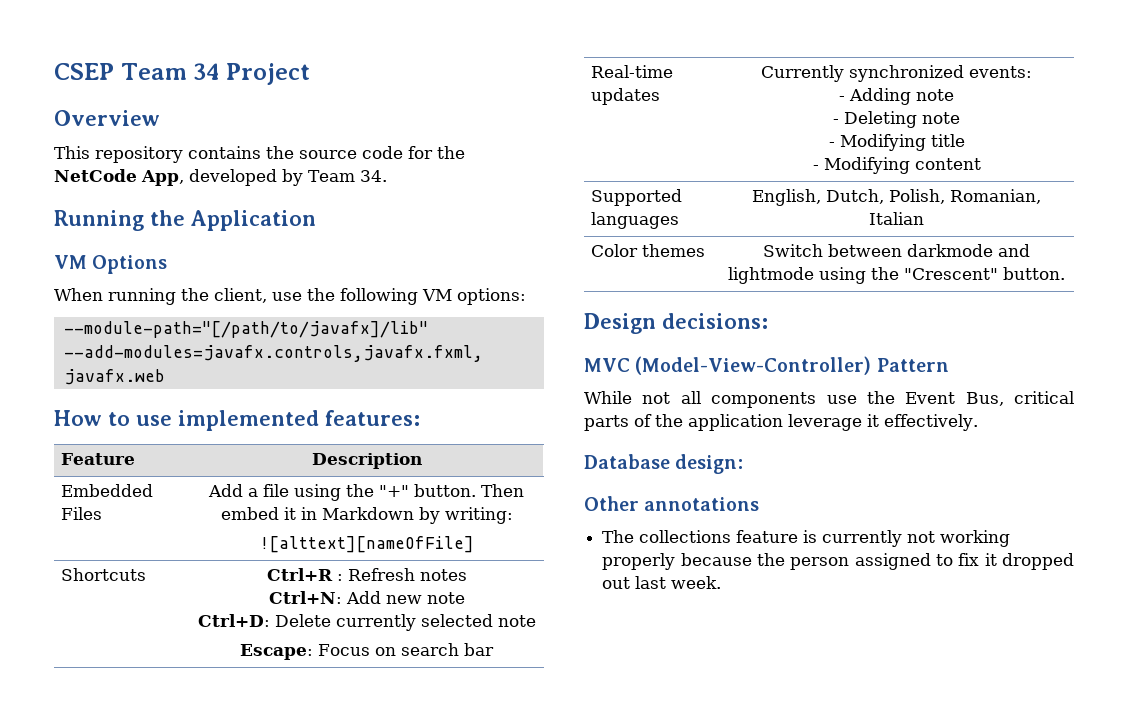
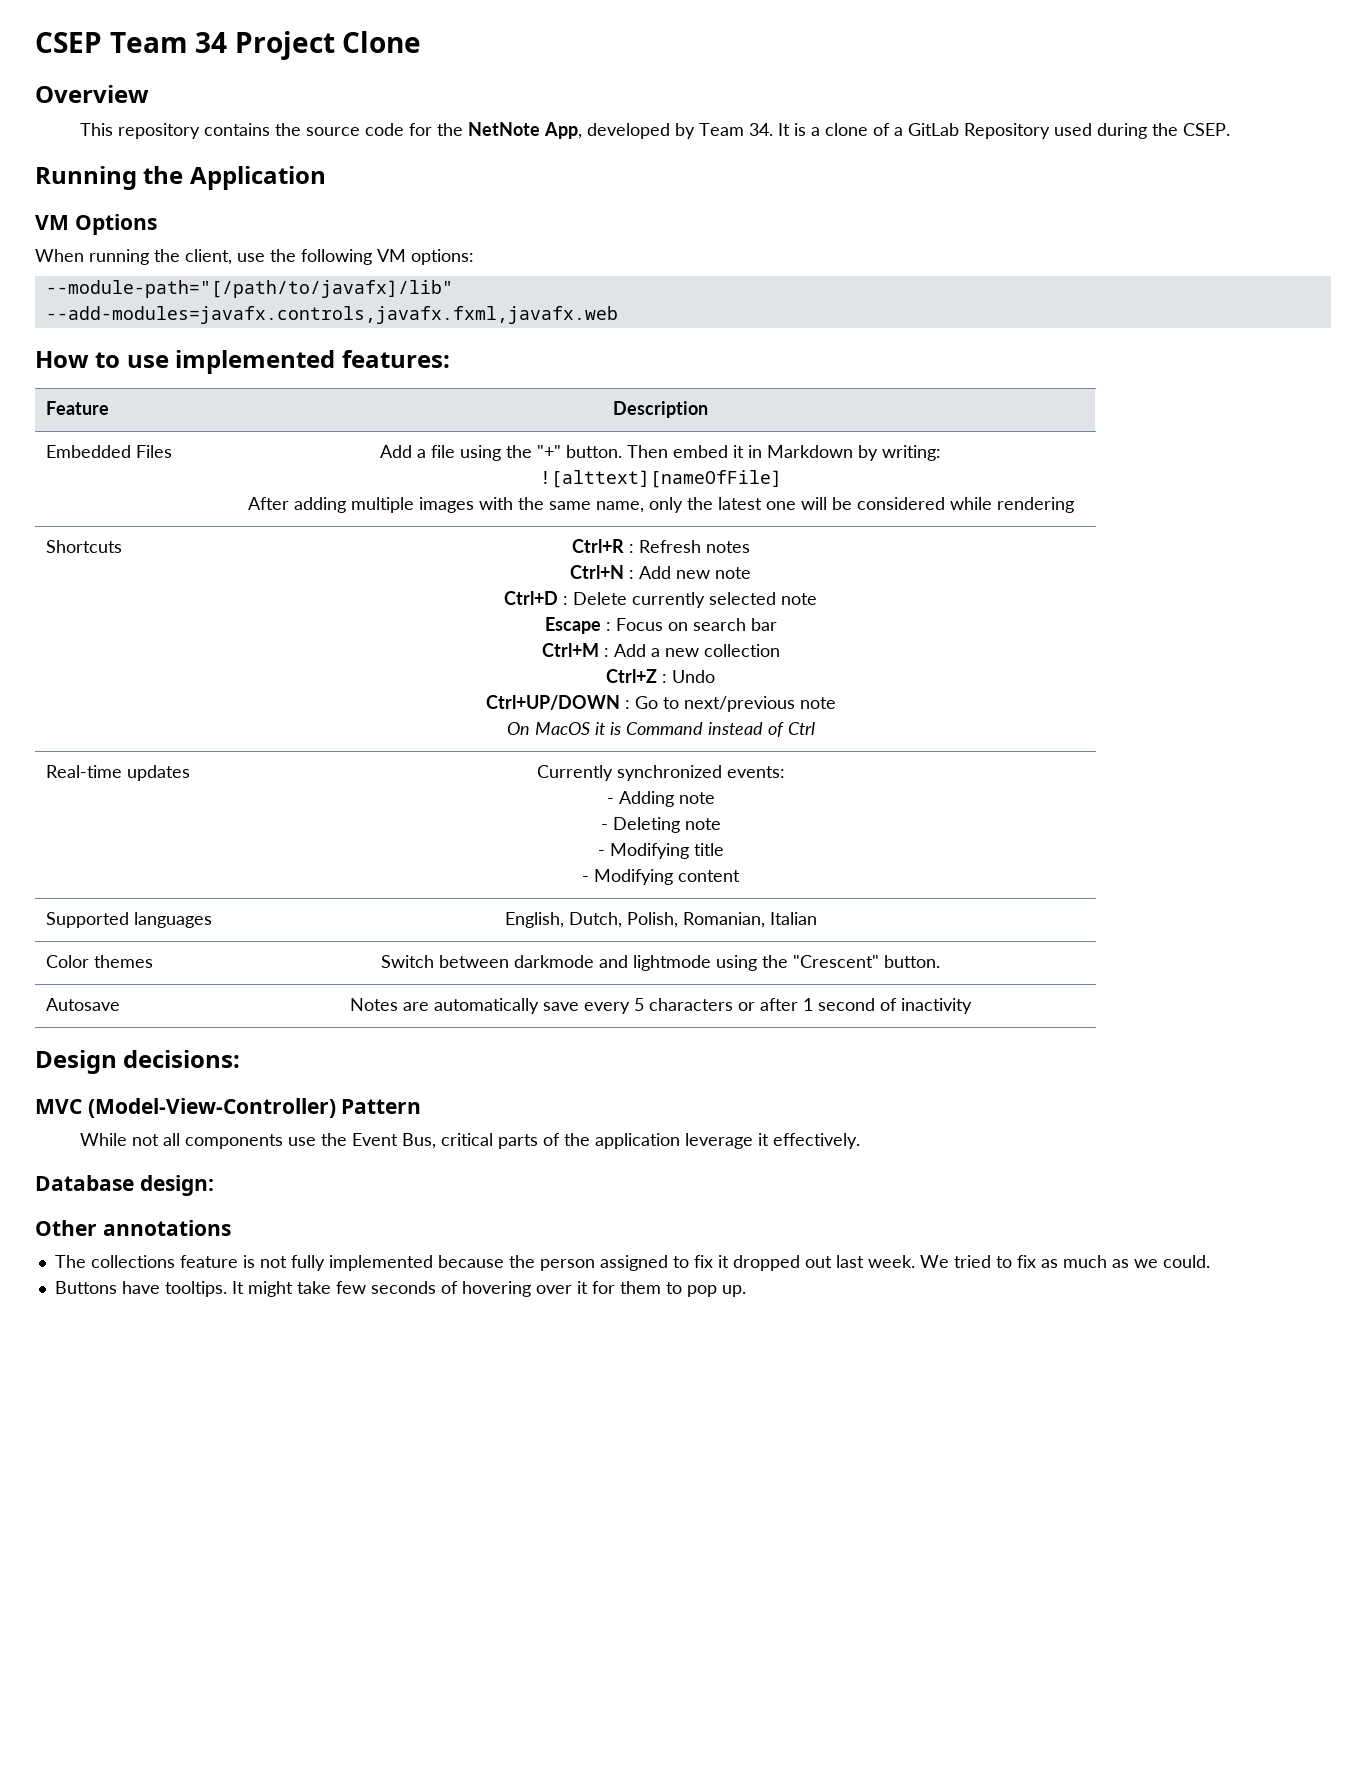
- CSEP Team 34 Project
+ CSEP Team 34 Project Clone
- This repository contains the source code for the NetCode App, developed by Team 34.
+ This repository contains the source code for the NetNote App, developed by Team 34. It is a clone of a GitLab Repository used during the CSEP.
  Embedded Files | Add a file using the "+" button. Then embed it in Markdown by writing:
  ![alttext][nameOfFile]
+ After adding multiple images with the same name, only the latest one will be considered while rendering
- Ctrl+N: Add new note
+ Ctrl+N : Add new note
- Ctrl+D: Delete currently selected note
+ Ctrl+D : Delete currently selected note
- Escape: Focus on search bar
+ Escape : Focus on search bar
+ Ctrl+M : Add a new collection
+ Ctrl+Z : Undo
+ Ctrl+UP/DOWN : Go to next/previous note
+ On MacOS it is Command instead of Ctrl
+ Autosave | Notes are automatically save every 5 characters or after 1 second of inactivity
- The collections feature is currently not working properly because the person assigned to fix it dropped out last week.
+ The collections feature is not fully implemented because the person assigned to fix it dropped out last week.
+ We tried to fix as much as we could.
+ Buttons have tooltips. It might take few seconds of hovering over it for them to pop up.

